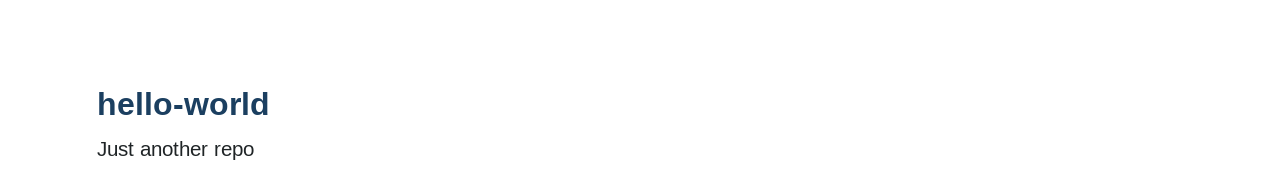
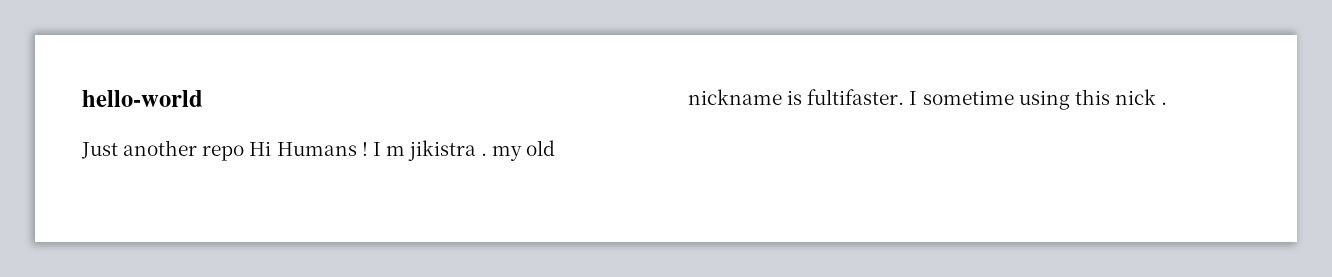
- Just another repo
+ Just another repo Hi Humans ! I m jikistra . my old nickname is fultifaster. I sometime using this nick .

